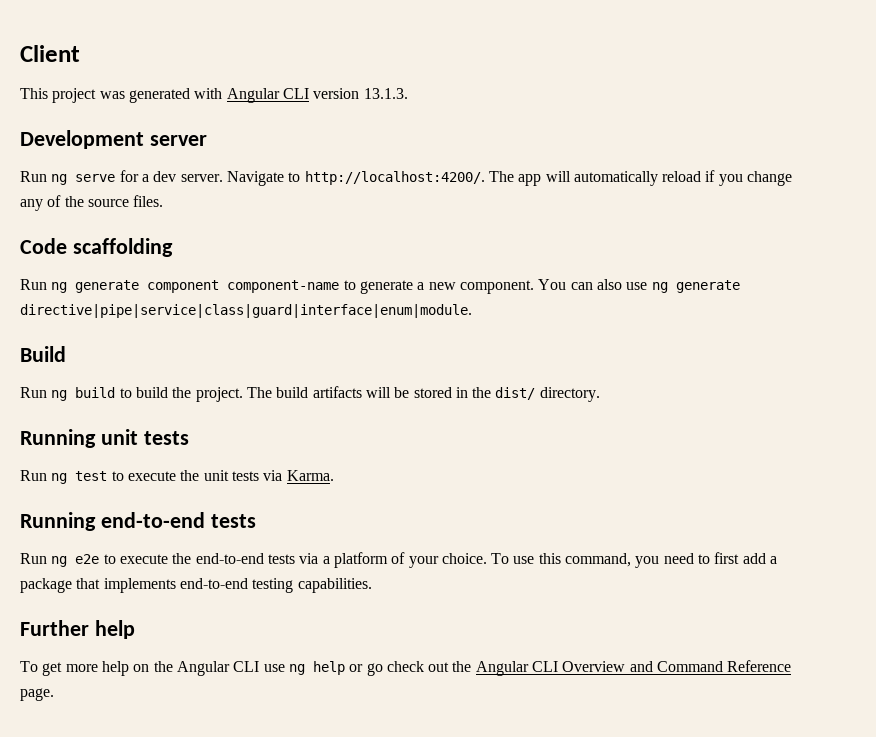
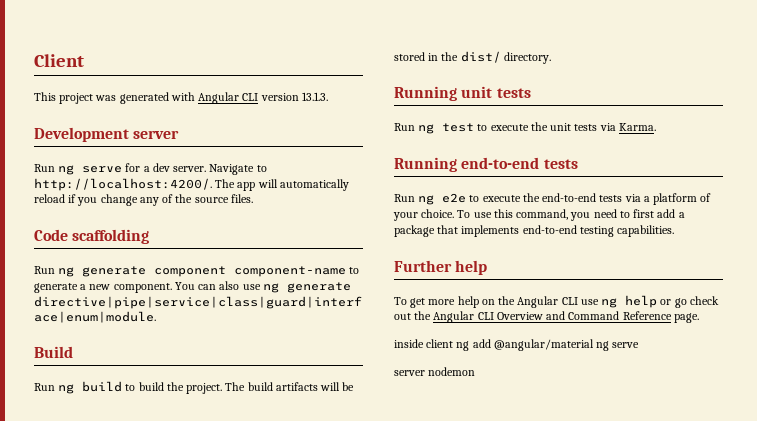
+ inside client ng add @angular/material ng serve
+ server nodemon

